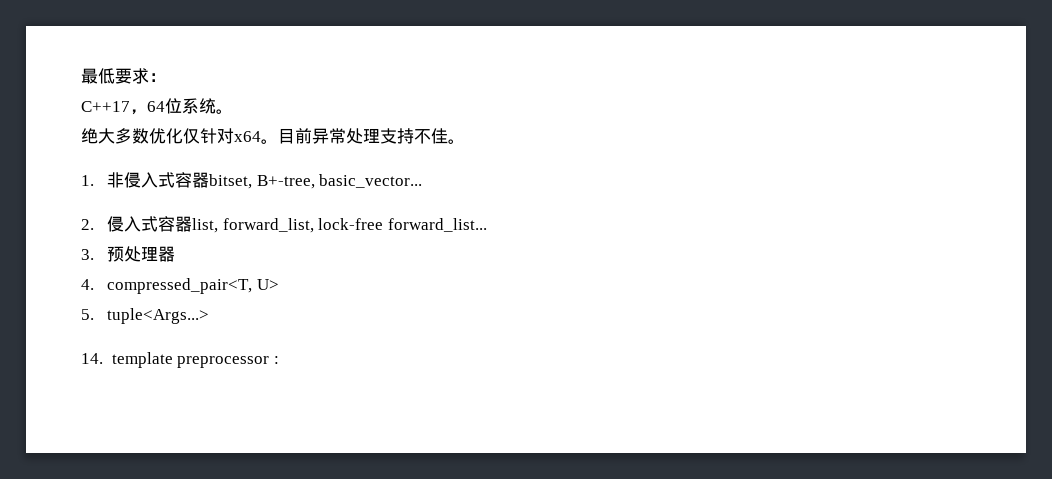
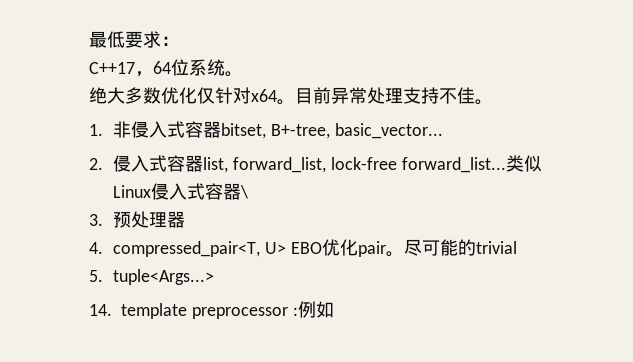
+ 类似Linux侵入式容器\
- 4. compressed_pair<T, U>
+ 4. compressed_pair<T, U> EBO优化pair。尽可能的trivial
- 14. template preprocessor :
+ 14. template preprocessor :例如

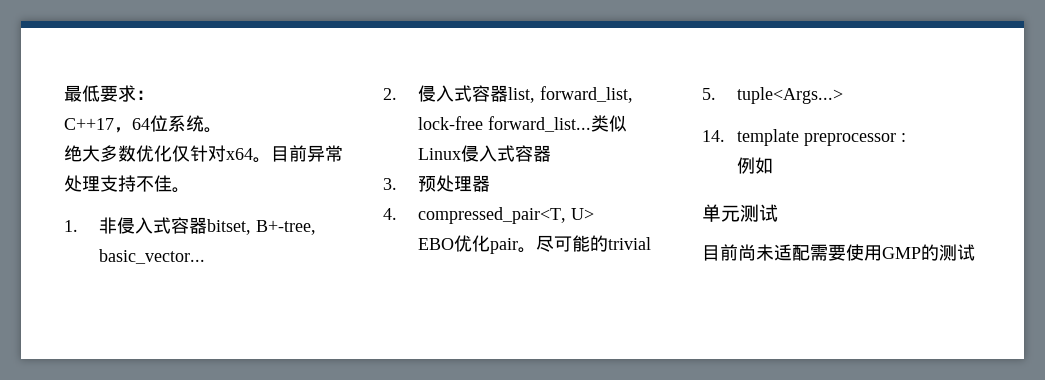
- 类似Linux侵入式容器\
+ 类似Linux侵入式容器
- 4. compressed_pair<T, U> EBO优化pair。
+ 4. compressed_pair<T, U>
+ EBO优化pair。
- 14. template preprocessor :例如
+ 14. template preprocessor :
+ 例如
+ 单元测试
+ 目前尚未适配需要使用GMP的测试

